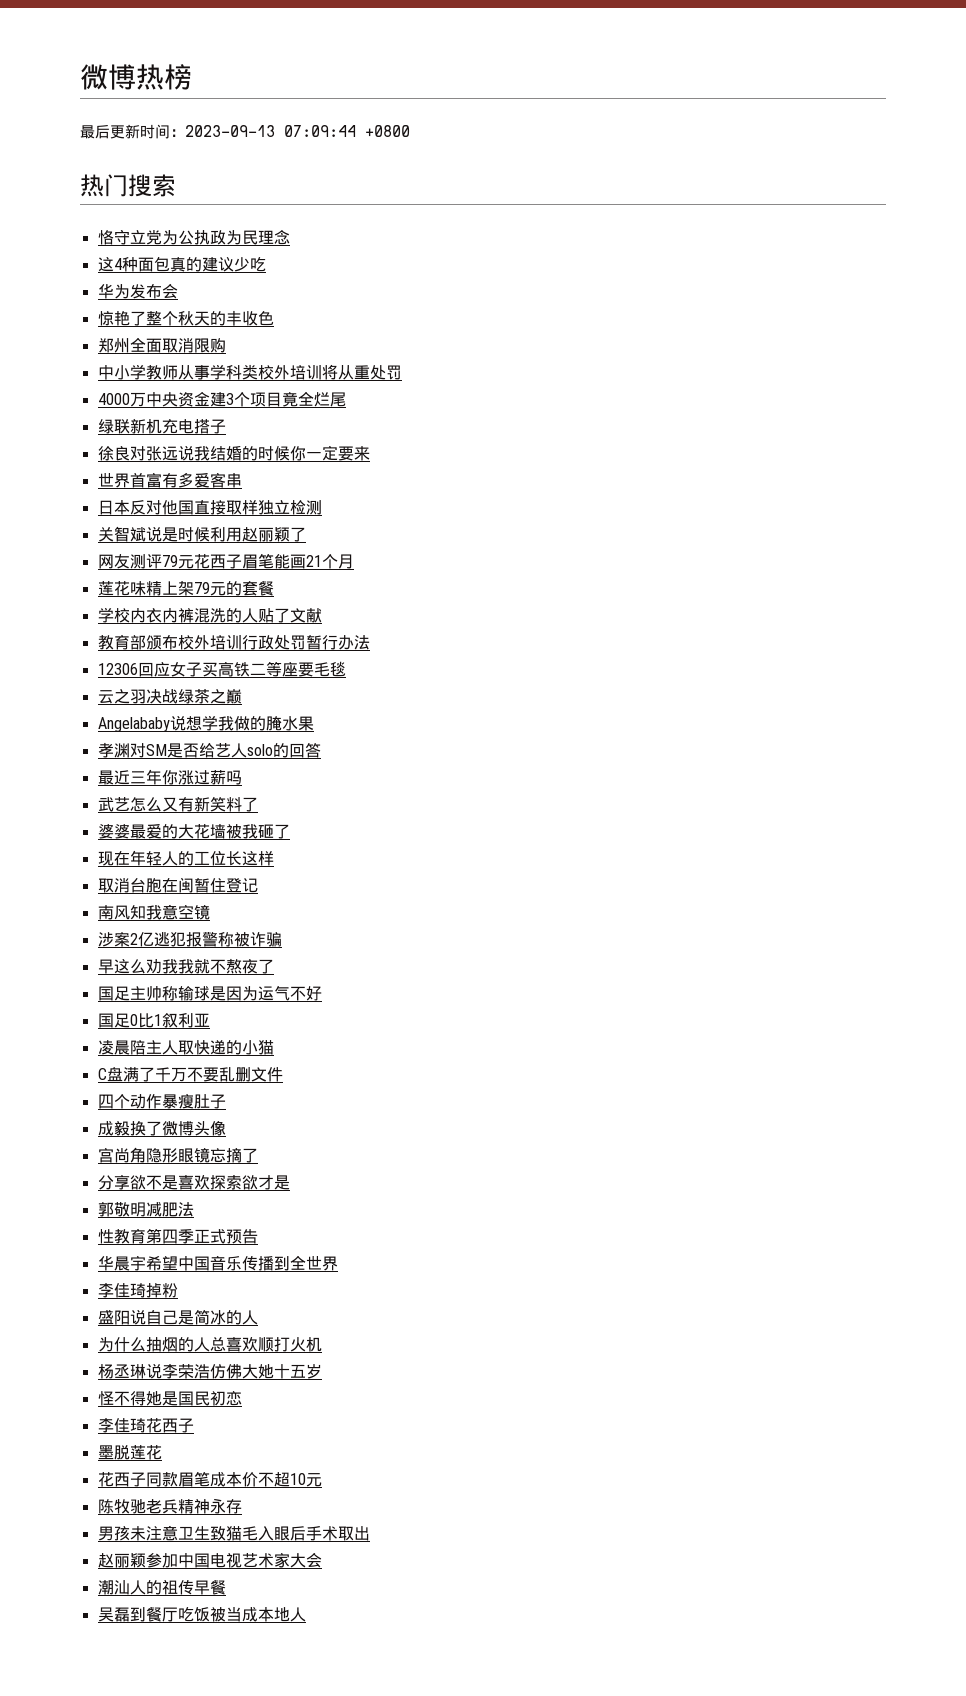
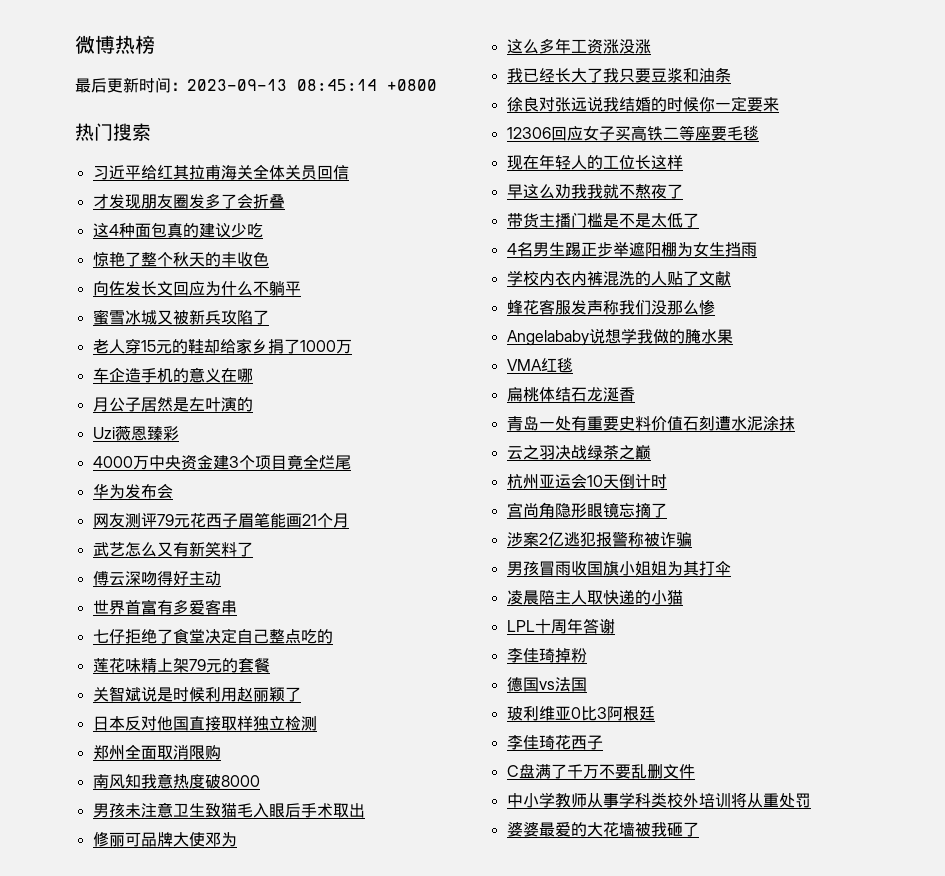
- 最后更新时间：2023-09-13 07:09:44 +0800
+ 最后更新时间：2023-09-13 08:45:14 +0800
- 恪守立党为公执政为民理念
+ 习近平给红其拉甫海关全体关员回信
+ 才发现朋友圈发多了会折叠
- 华为发布会
+ 向佐发长文回应为什么不躺平
+ 蜜雪冰城又被新兵攻陷了
+ 老人穿15元的鞋却给家乡捐了1000万
+ 车企造手机的意义在哪
+ 月公子居然是左叶演的
+ Uzi薇恩臻彩
+ 4000万中央资金建3个项目竟全烂尾
+ 华为发布会
+ 网友测评79元花西子眉笔能画21个月
+ 武艺怎么又有新笑料了
+ 傅云深吻得好主动
+ 世界首富有多爱客串
+ 七仔拒绝了食堂决定自己整点吃的
+ 莲花味精上架79元的套餐
+ 关智斌说是时候利用赵丽颖了
+ 日本反对他国直接取样独立检测
  郑州全面取消限购
+ 南风知我意热度破8000
+ 男孩未注意卫生致猫毛入眼后手术取出
+ 修丽可品牌大使邓为
+ 这么多年工资涨没涨
+ 我已经长大了我只要豆浆和油条
+ 徐良对张远说我结婚的时候你一定要来
+ 12306回应女子买高铁二等座要毛毯
+ 现在年轻人的工位长这样
+ 早这么劝我我就不熬夜了
+ 带货主播门槛是不是太低了
+ 4名男生踢正步举遮阳棚为女生挡雨
+ 学校内衣内裤混洗的人贴了文献
+ 蜂花客服发声称我们没那么惨
+ Angelababy说想学我做的腌水果
+ VMA红毯
+ 扁桃体结石龙涎香
+ 青岛一处有重要史料价值石刻遭水泥涂抹
+ 云之羽决战绿茶之巅
+ 杭州亚运会10天倒计时
+ 宫尚角隐形眼镜忘摘了
+ 涉案2亿逃犯报警称被诈骗
+ 男孩冒雨收国旗小姐姐为其打伞
+ 凌晨陪主人取快递的小猫
+ LPL十周年答谢
+ 李佳琦掉粉
+ 德国vs法国
+ 玻利维亚0比3阿根廷
+ 李佳琦花西子
+ C盘满了千万不要乱删文件
- 4000万中央资金建3个项目竟全烂尾
- 绿联新机充电搭子
- 徐良对张远说我结婚的时候你一定要来
- 世界首富有多爱客串
- 日本反对他国直接取样独立检测
- 关智斌说是时候利用赵丽颖了
- 网友测评79元花西子眉笔能画21个月
- 莲花味精上架79元的套餐
- 学校内衣内裤混洗的人贴了文献
- 教育部颁布校外培训行政处罚暂行办法
- 12306回应女子买高铁二等座要毛毯
- 云之羽决战绿茶之巅
- Angelababy说想学我做的腌水果
- 孝渊对SM是否给艺人solo的回答
- 最近三年你涨过薪吗
- 武艺怎么又有新笑料了
- 现在年轻人的工位长这样
- 取消台胞在闽暂住登记
- 南风知我意空镜
- 涉案2亿逃犯报警称被诈骗
- 早这么劝我我就不熬夜了
- 国足主帅称输球是因为运气不好
- 国足0比1叙利亚
- 凌晨陪主人取快递的小猫
- C盘满了千万不要乱删文件
- 四个动作暴瘦肚子
- 成毅换了微博头像
- 宫尚角隐形眼镜忘摘了
- 分享欲不是喜欢探索欲才是
- 郭敬明减肥法
- 性教育第四季正式预告
- 华晨宇希望中国音乐传播到全世界
- 李佳琦掉粉
- 盛阳说自己是简冰的人
- 为什么抽烟的人总喜欢顺打火机
- 杨丞琳说李荣浩仿佛大她十五岁
- 怪不得她是国民初恋
- 李佳琦花西子
- 墨脱莲花
- 花西子同款眉笔成本价不超10元
- 陈牧驰老兵精神永存
- 男孩未注意卫生致猫毛入眼后手术取出
- 赵丽颖参加中国电视艺术家大会
- 潮汕人的祖传早餐
- 吴磊到餐厅吃饭被当成本地人

